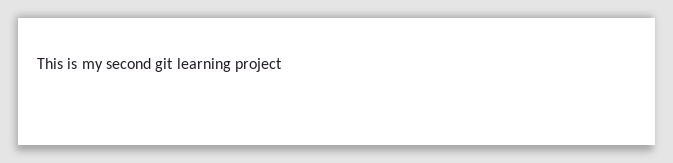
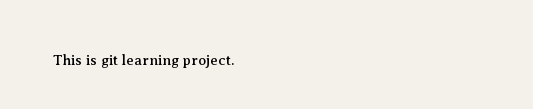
- This is my second git learning project
+ This is git learning project.

